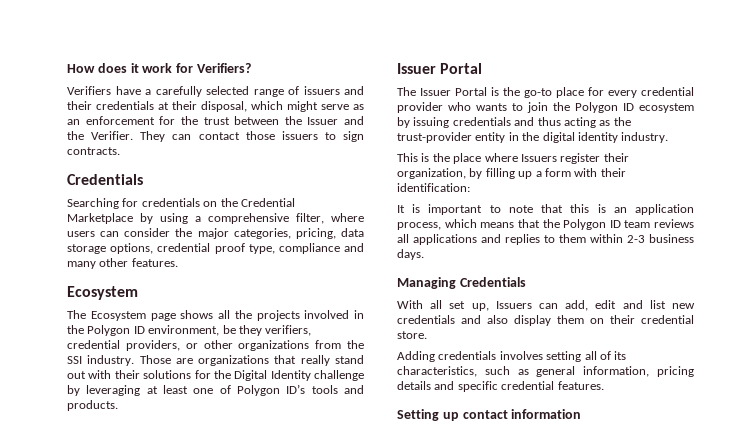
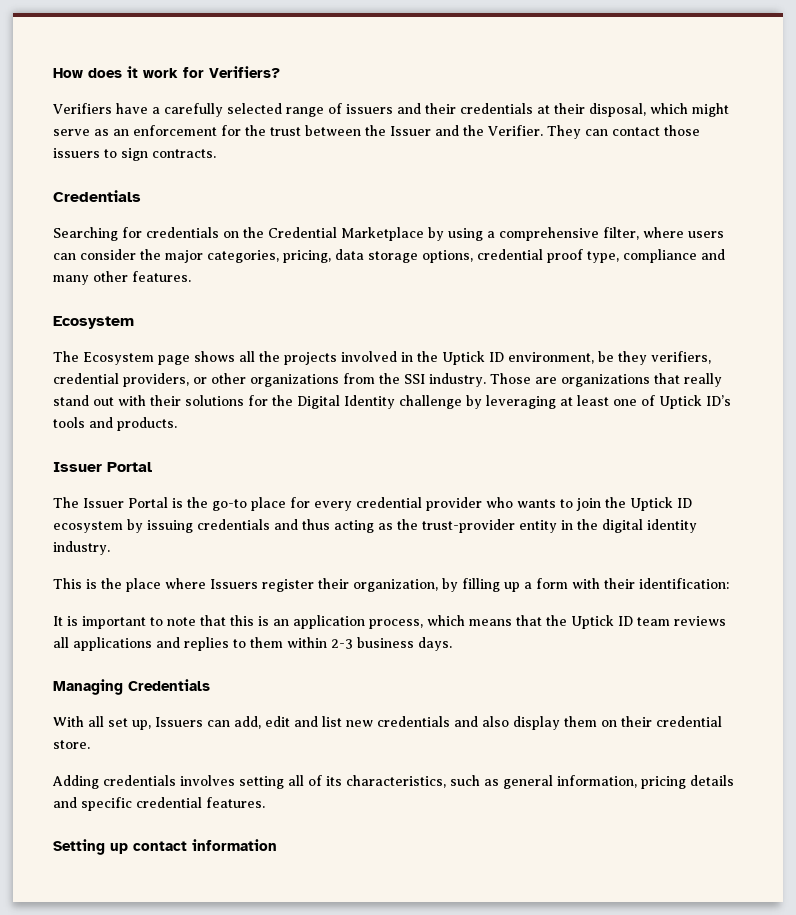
- The Ecosystem page shows all the projects involved in the Polygon ID environment, be they verifiers, credential providers, or other organizations from the SSI industry.
+ The Ecosystem page shows all the projects involved in the Uptick ID environment, be they verifiers, credential providers, or other organizations from the SSI industry.
- Those are organizations that really stand out with their solutions for the Digital Identity challenge by leveraging at least one of Polygon ID’s tools and products.
+ Those are organizations that really stand out with their solutions for the Digital Identity challenge by leveraging at least one of Uptick ID’s tools and products.
- The Issuer Portal is the go-to place for every credential provider who wants to join the Polygon ID ecosystem by issuing credentials and thus acting as the trust-provider entity in the digital identity industry.
+ The Issuer Portal is the go-to place for every credential provider who wants to join the Uptick ID ecosystem by issuing credentials and thus acting as the trust-provider entity in the digital identity industry.
- It is important to note that this is an application process, which means that the Polygon ID team reviews all applications and replies to them within 2-3 business days.
+ It is important to note that this is an application process, which means that the Uptick ID team reviews all applications and replies to them within 2-3 business days.

